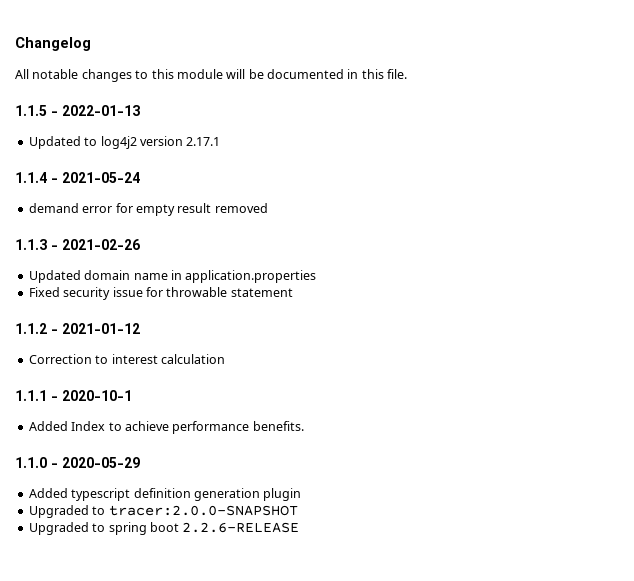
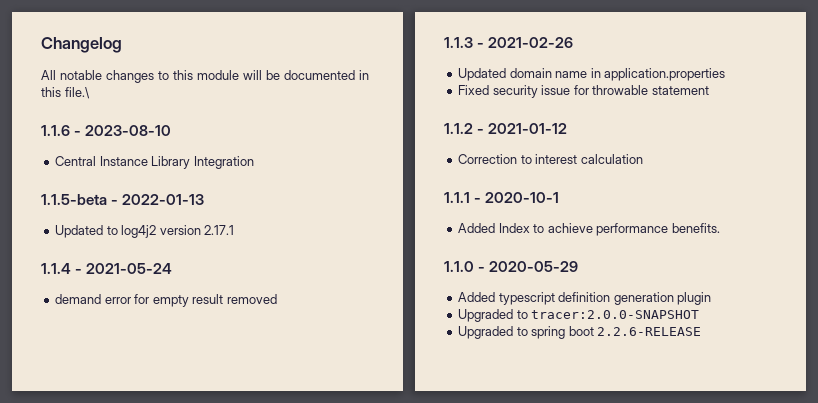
- All notable changes to this module will be documented in this file.
- 1.1.5 - 2022-01-13
+ All notable changes to this module will be documented in this file.\
+ 1.1.6 - 2023-08-10
+ Central Instance Library Integration
+ 1.1.5-beta - 2022-01-13

